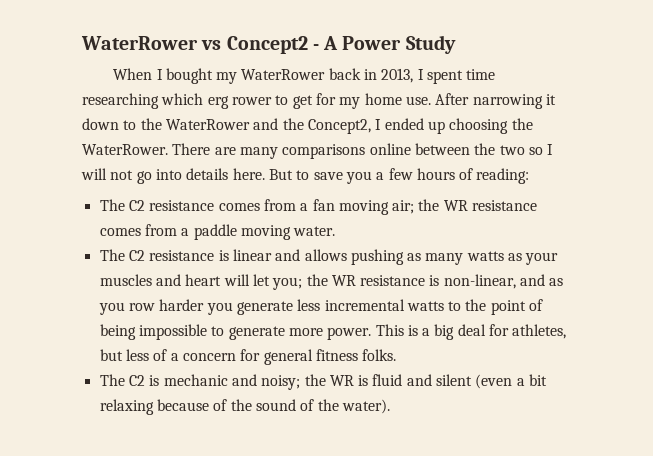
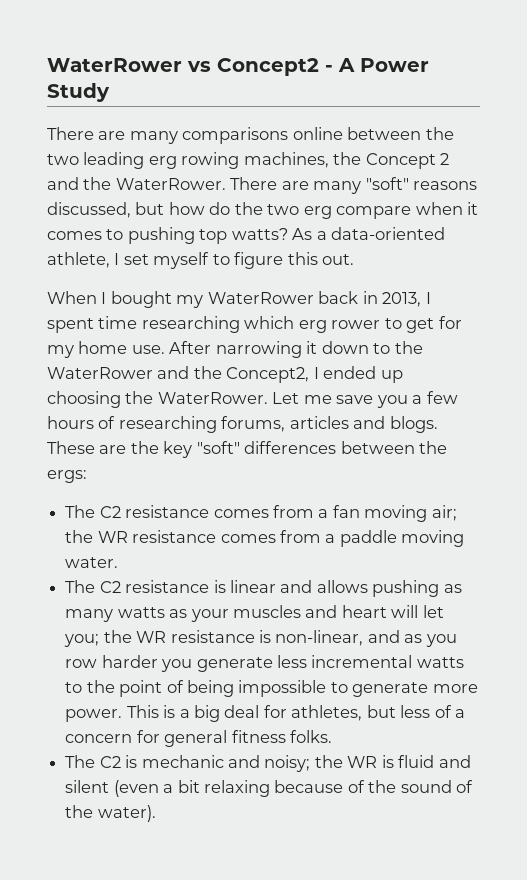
+ There are many comparisons online between the two leading erg rowing machines, the Concept 2 and the WaterRower. There are many "soft" reasons discussed, but how do the two erg compare when it comes to pushing top watts? As a data-oriented athlete, I set myself to figure this out.
- There are many comparisons online between the two so I will not go into details here. But to save you a few hours of reading:
+ Let me save you a few hours of researching forums, articles and blogs. These are the key "soft" differences between the ergs:

